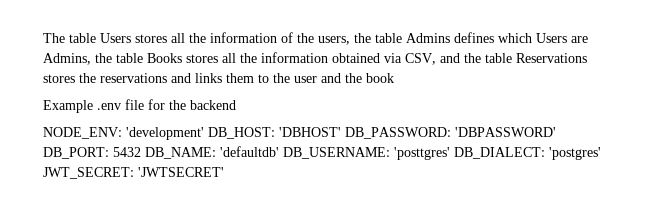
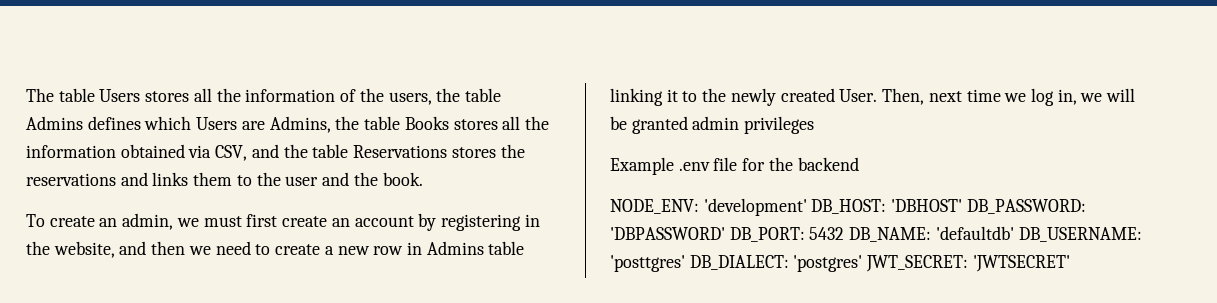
- The table Users stores all the information of the users, the table Admins defines which Users are Admins, the table Books stores all the information obtained via CSV, and the table Reservations stores the reservations and links them to the user and the book
+ The table Users stores all the information of the users, the table Admins defines which Users are Admins, the table Books stores all the information obtained via CSV, and the table Reservations stores the reservations and links them to the user and the book.
+ To create an admin, we must first create an account by registering in the website, and then we need to create a new row in Admins table linking it to the newly created User. Then, next time we log in, we will be granted admin privileges

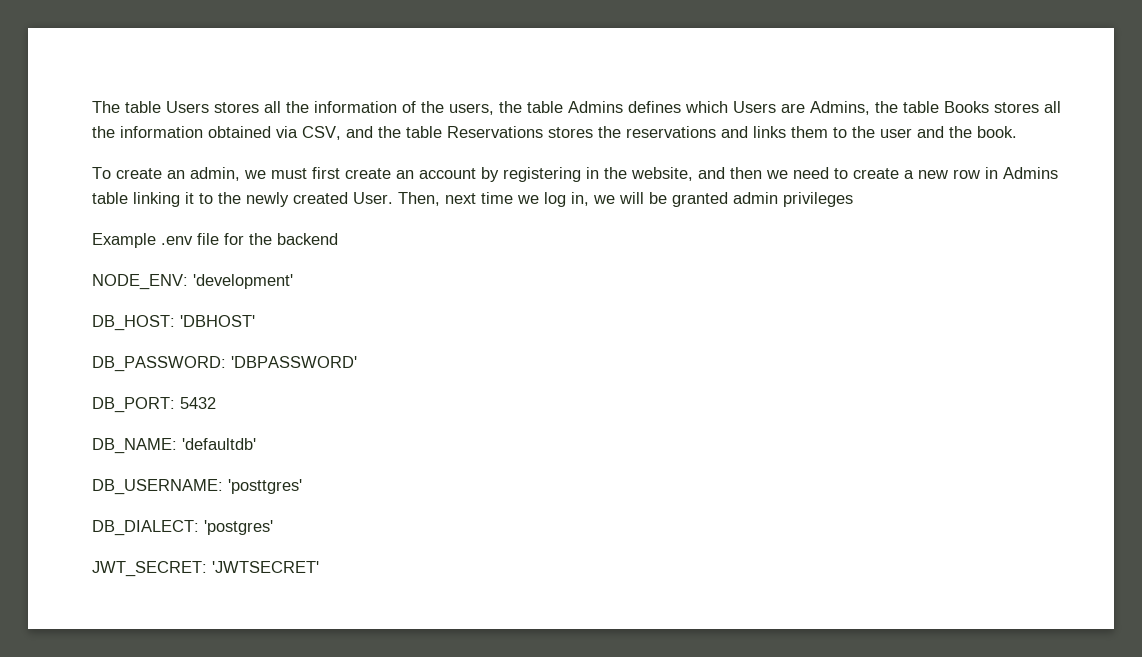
- NODE_ENV: 'development' DB_HOST: 'DBHOST' DB_PASSWORD: 'DBPASSWORD' DB_PORT: 5432 DB_NAME: 'defaultdb' DB_USERNAME: 'posttgres' DB_DIALECT: 'postgres' JWT_SECRET: 'JWTSECRET'
+ NODE_ENV: 'development'
+ DB_HOST: 'DBHOST'
+ DB_PASSWORD: 'DBPASSWORD'
+ DB_PORT: 5432
+ DB_NAME: 'defaultdb'
+ DB_USERNAME: 'posttgres'
+ DB_DIALECT: 'postgres'
+ JWT_SECRET: 'JWTSECRET'

